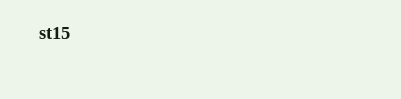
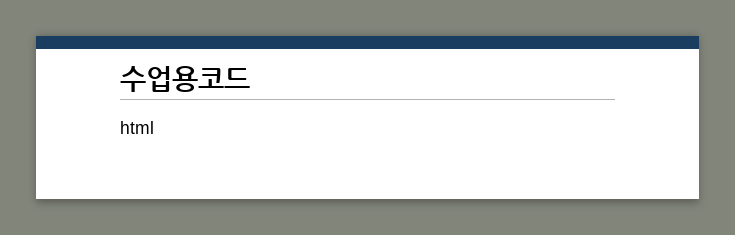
- st15
+ 수업용코드
+ html

